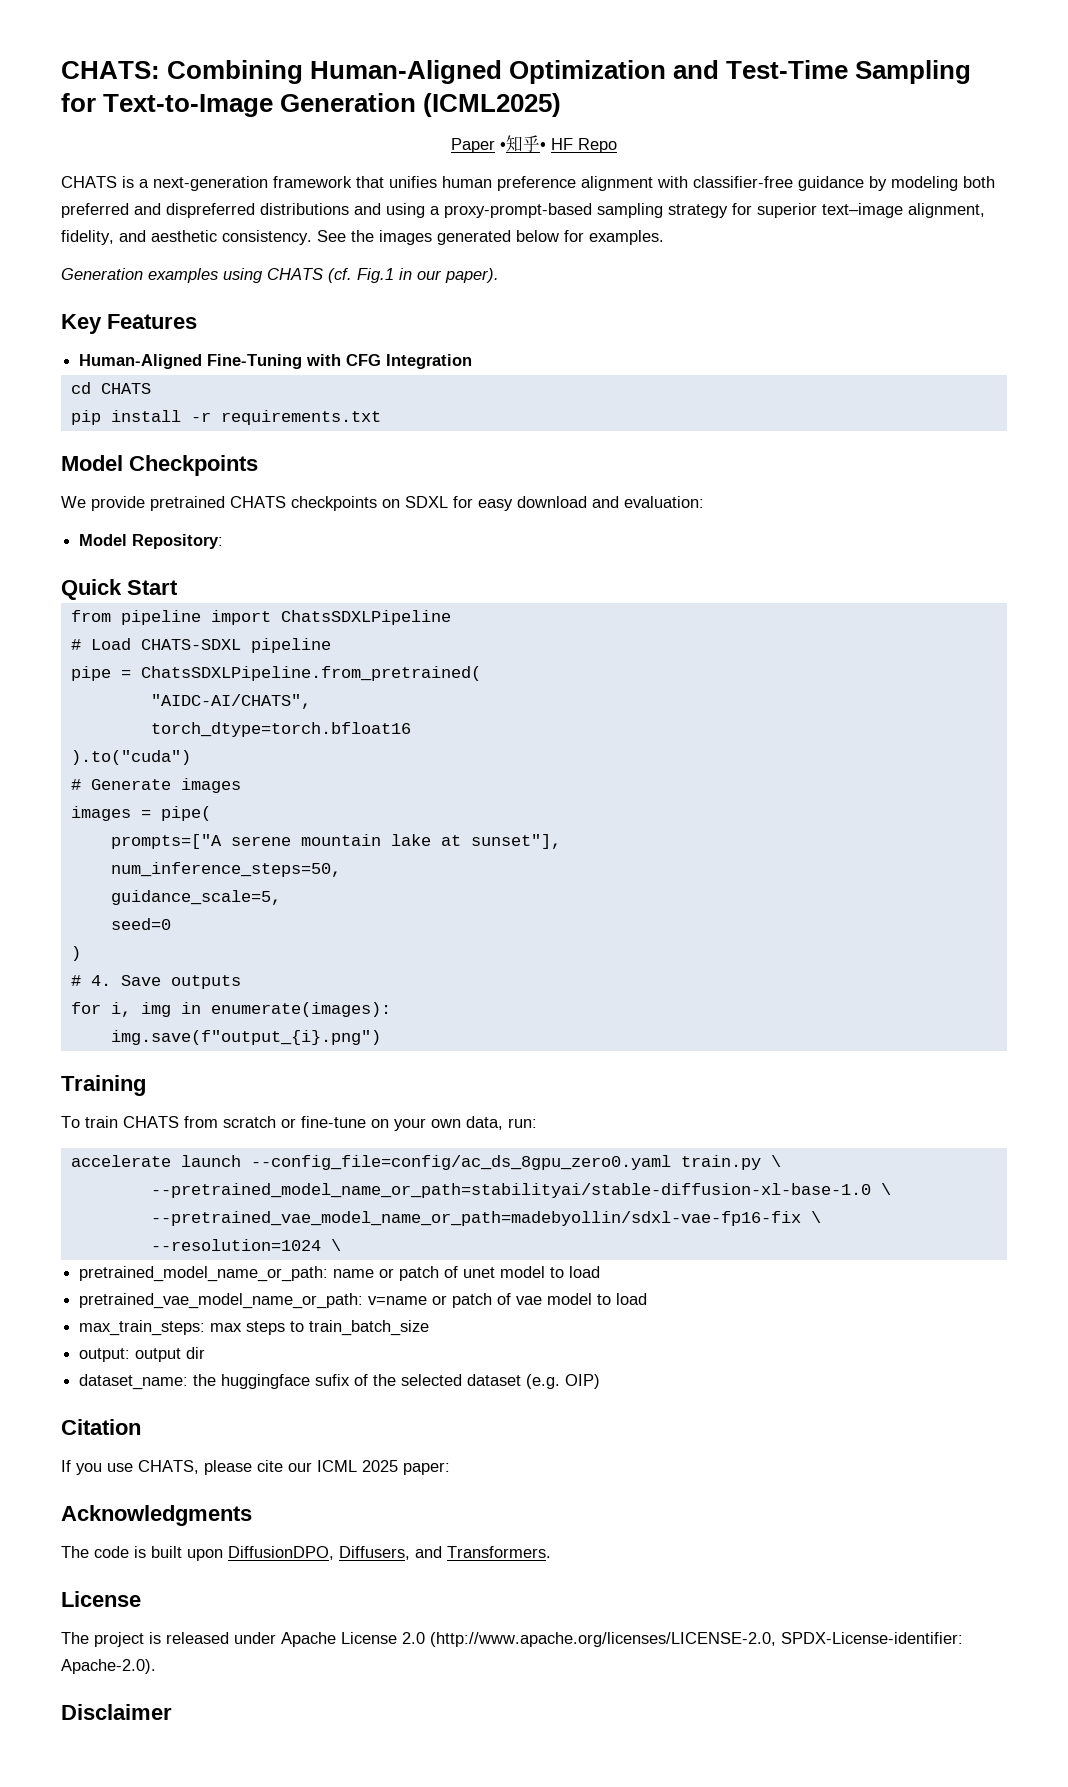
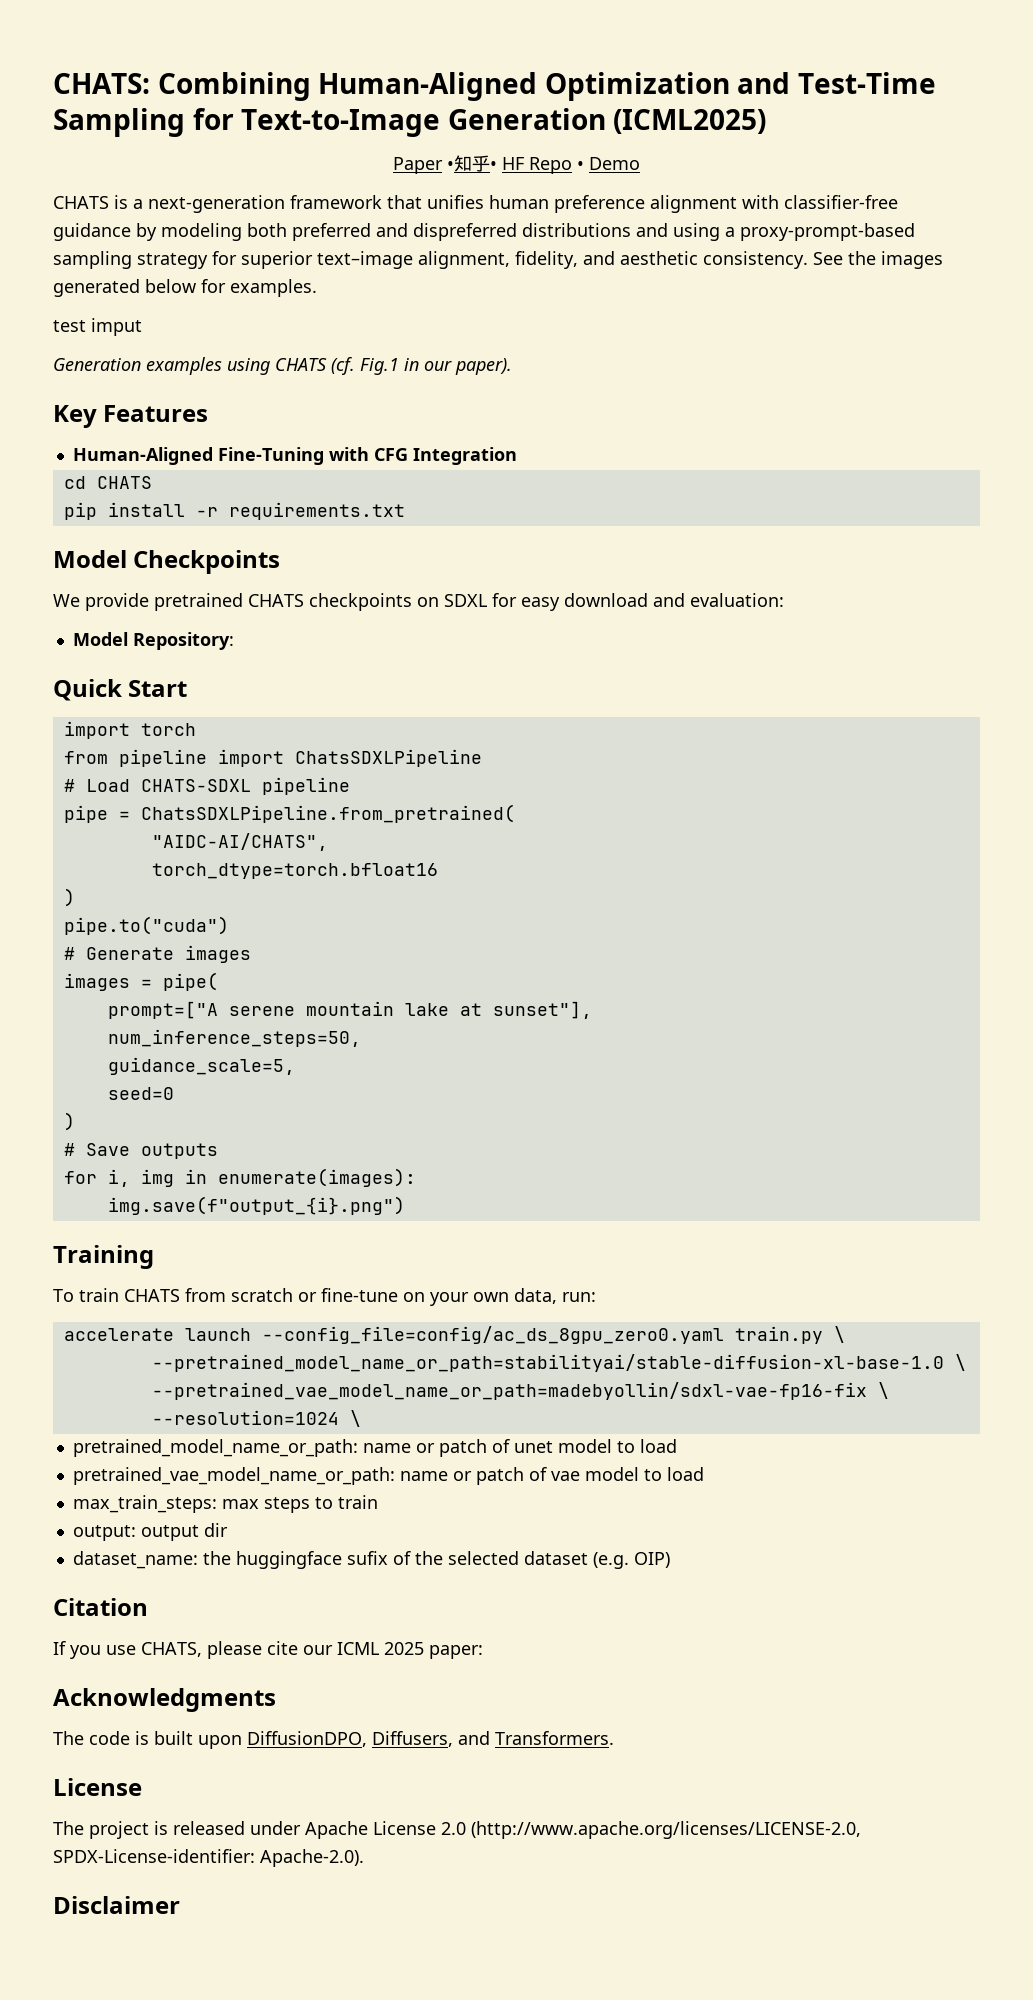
- Paper •知乎• HF Repo
+ Paper •知乎• HF Repo • Demo
+ test imput
+ import torch
  torch_dtype=torch.bfloat16
- ).to("cuda")
+ )
+ pipe.to("cuda")
- prompts=["A serene mountain lake at sunset"],
+ prompt=["A serene mountain lake at sunset"],
- # 4. Save outputs
+ # Save outputs
- pretrained_vae_model_name_or_path: v=name or patch of vae model to load
+ pretrained_vae_model_name_or_path: name or patch of vae model to load
- max_train_steps: max steps to train_batch_size
+ max_train_steps: max steps to train

